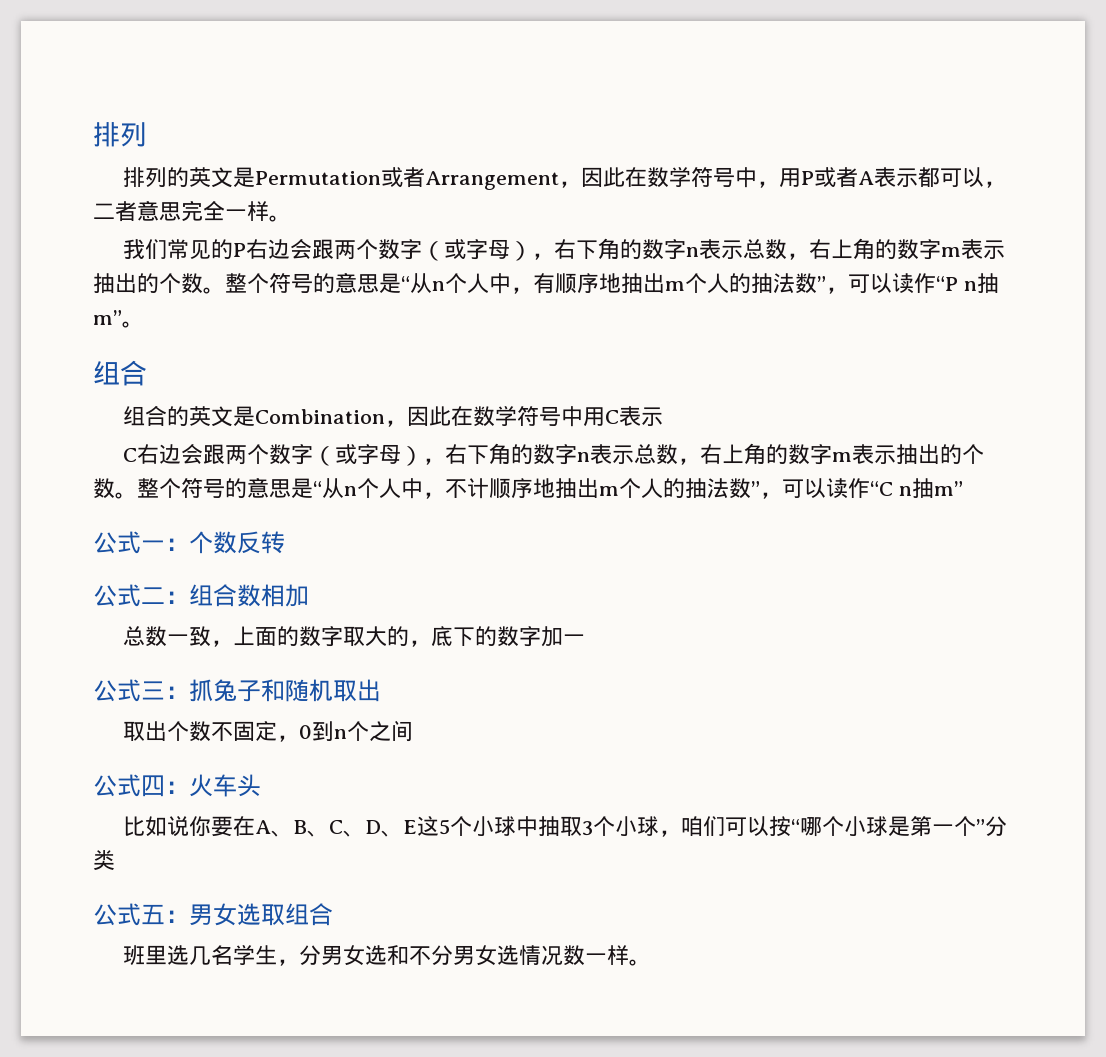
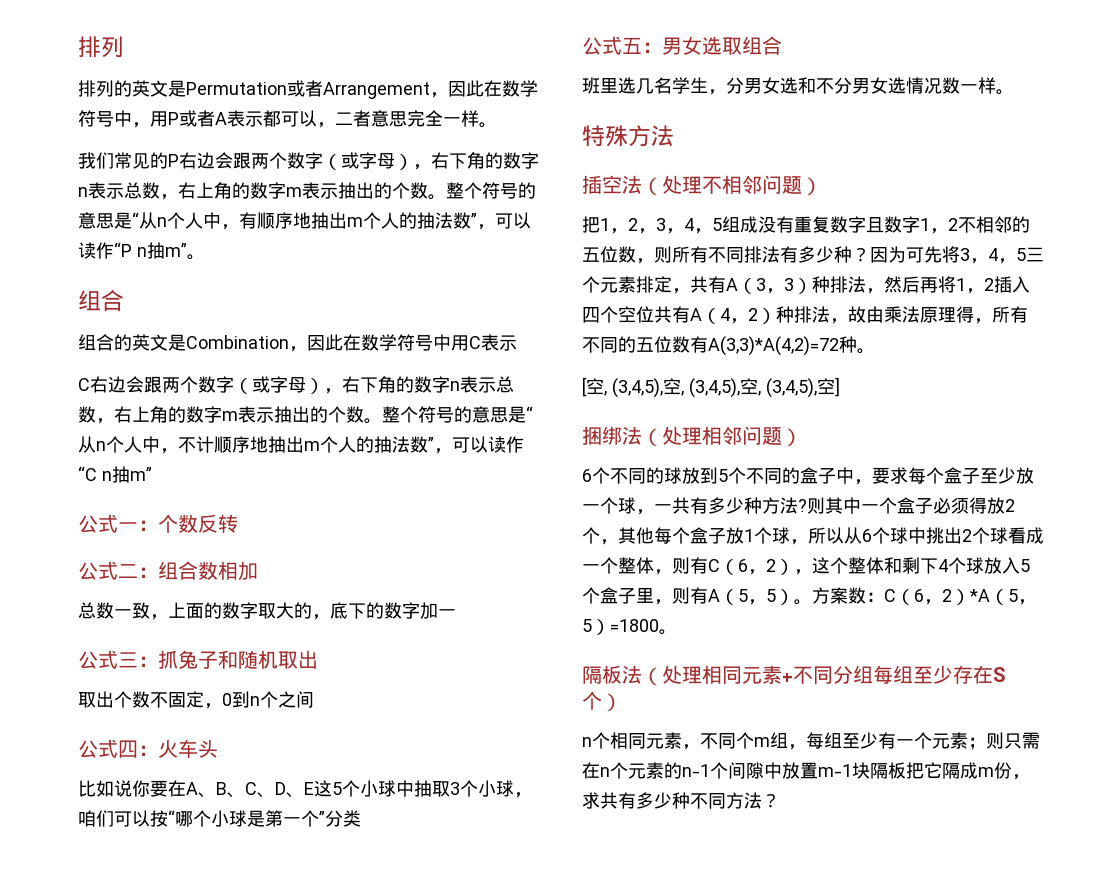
+ 特殊方法
+ 插空法（处理不相邻问题）
+ 把1，2，3，4，5组成没有重复数字且数字1，2不相邻的五位数，则所有不同排法有多少种？因为可先将3，4，5三个元素排定，共有A（3，3）种排法，然后再将1，2插入四个空位共有A（4，2）种排法，故由乘法原理得，所有不同的五位数有A(3,3)*A(4,2)=72种。
+ [空, (3,4,5),空, (3,4,5),空, (3,4,5),空]
+ 捆绑法（处理相邻问题）
+ 6个不同的球放到5个不同的盒子中，要求每个盒子至少放一个球，一共有多少种方法?则其中一个盒子必须得放2个，其他每个盒子放1个球，所以从6个球中挑出2个球看成一个整体，则有C（6，2），这个整体和剩下4个球放入5个盒子里，则有A（5，5）。方案数：C（6，2）*A（5，5）=1800。
+ 隔板法（处理相同元素+不同分组每组至少存在S个）
+ n个相同元素，不同个m组，每组至少有一个元素；则只需在n个元素的n-1个间隙中放置m-1块隔板把它隔成m份，求共有多少种不同方法？

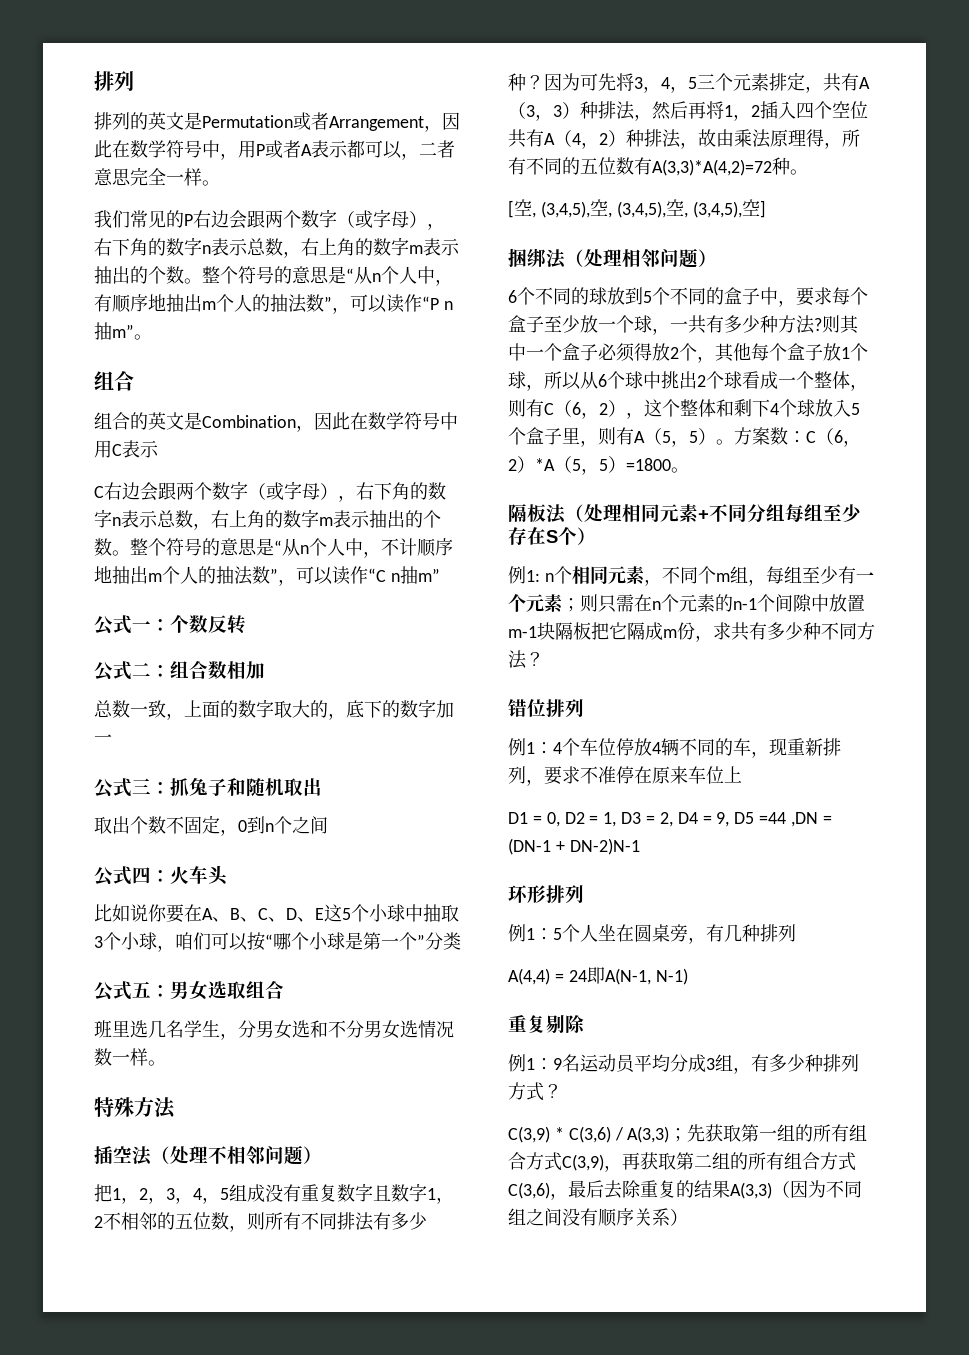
- n个相同元素，不同个m组，每组至少有一个元素；则只需在n个元素的n-1个间隙中放置m-1块隔板把它隔成m份，求共有多少种不同方法？
+ 例1: n个相同元素，不同个m组，每组至少有一个元素；则只需在n个元素的n-1个间隙中放置m-1块隔板把它隔成m份，求共有多少种不同方法？
+ 错位排列
+ 例1：4个车位停放4辆不同的车，现重新排列，要求不准停在原来车位上
+ D1 = 0, D2 = 1, D3 = 2, D4 = 9, D5 =44 ,DN = (DN-1 + DN-2)N-1
+ 环形排列
+ 例1：5个人坐在圆桌旁，有几种排列
+ A(4,4) = 24即A(N-1, N-1)
+ 重复剔除
+ 例1：9名运动员平均分成3组，有多少种排列方式？
+ C(3,9) * C(3,6) / A(3,3)；先获取第一组的所有组合方式C(3,9)，再获取第二组的所有组合方式C(3,6)，最后去除重复的结果A(3,3)（因为不同组之间没有顺序关系）

